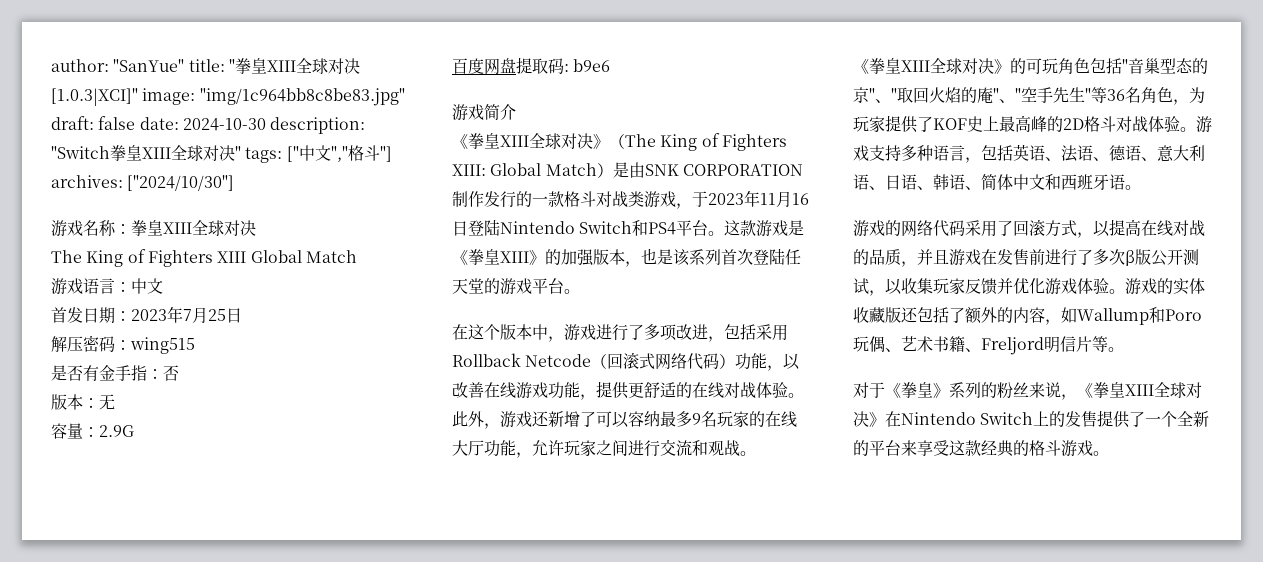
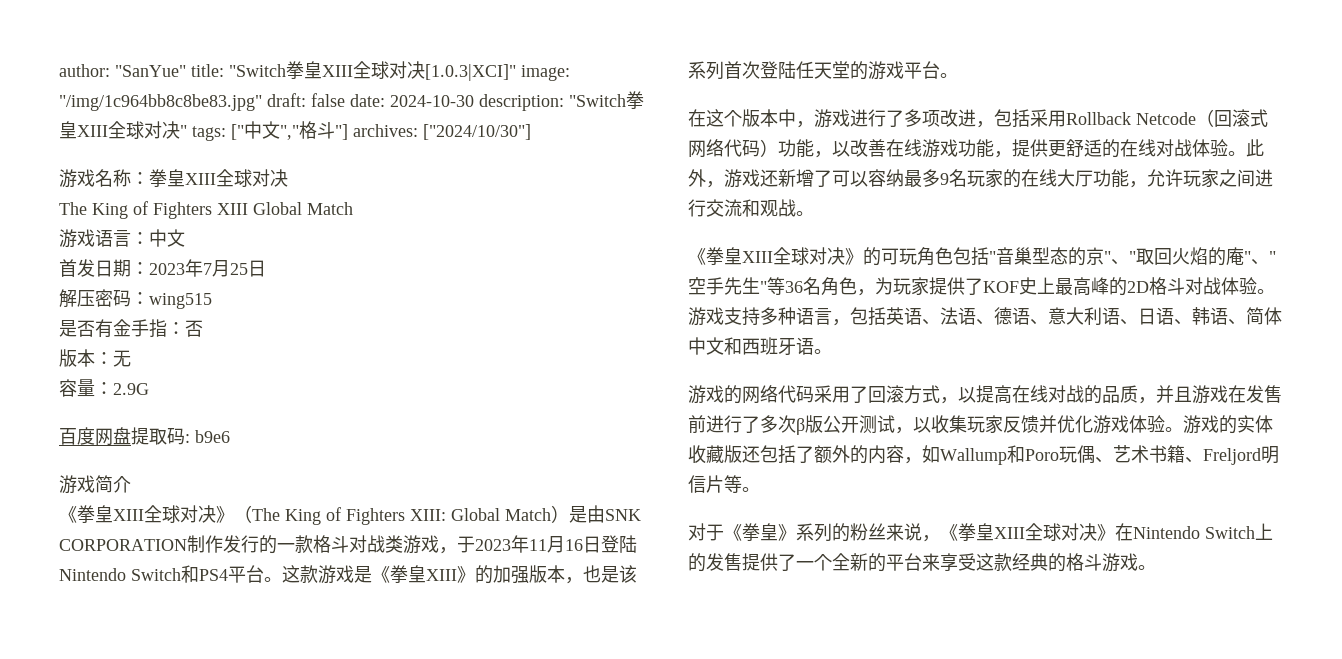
- author: "SanYue" title: "拳皇XIII全球对决[1.0.3|XCI]" image: "img/1c964bb8c8be83.jpg" draft: false date: 2024-10-30 description: "Switch拳皇XIII全球对决" tags: ["中文","格斗"] archives: ["2024/10/30"]
+ author: "SanYue" title: "Switch拳皇XIII全球对决[1.0.3|XCI]" image: "/img/1c964bb8c8be83.jpg" draft: false date: 2024-10-30 description: "Switch拳皇XIII全球对决" tags: ["中文","格斗"] archives: ["2024/10/30"]

